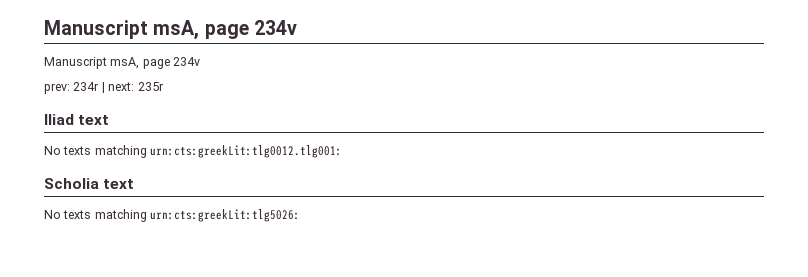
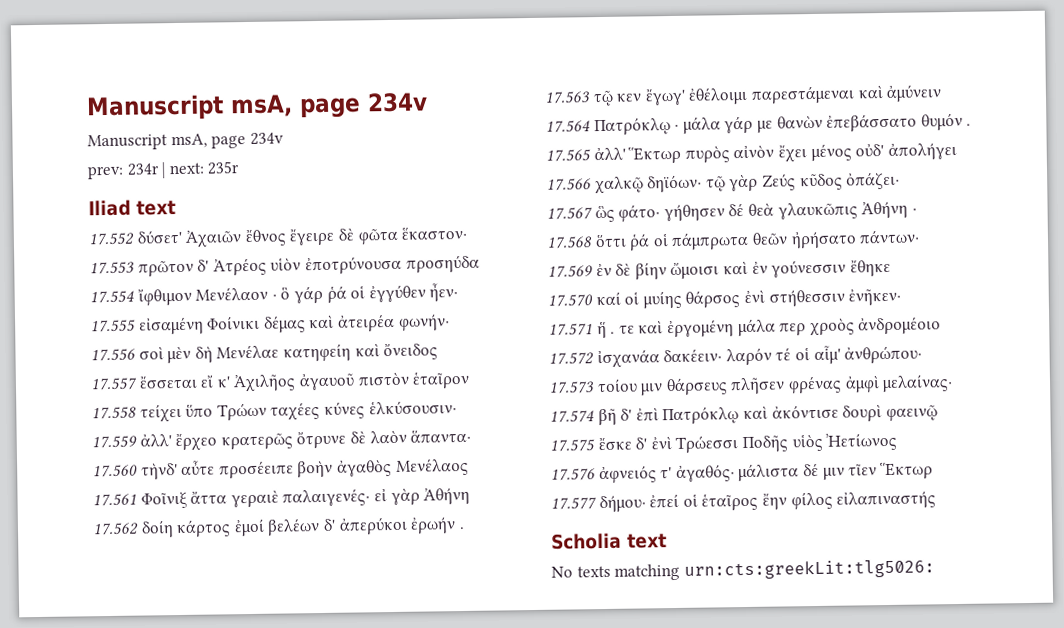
- No texts matching urn:cts:greekLit:tlg0012.tlg001:
+ 17.552 δύσετ' Ἀχαιῶν ἔθνος ἔγειρε δὲ φῶτα ἕκαστον·
+ 17.553 πρῶτον δ' Ἀτρέος υἱὸν ἐποτρύνουσα προσηύδα
+ 17.554 ἴφθιμον Μενέλαον · ὃ γάρ ῥά οἱ ἐγγύθεν ἦεν·
+ 17.555 εἰσαμένη Φοίνικι δέμας καὶ ἀτειρέα φωνήν·
+ 17.556 σοὶ μὲν δὴ Μενέλαε κατηφείη καὶ ὄνειδος
+ 17.557 ἔσσεται εἴ κ' Ἀχιλῆος ἀγαυοῦ πιστὸν ἑταῖρον
+ 17.558 τείχει ὕπο Τρώων ταχέες κύνες ἑλκύσουσιν·
+ 17.559 ἀλλ' ἔρχεο κρατερῶς ὄτρυνε δὲ λαὸν ἅπαντα·
+ 17.560 τὴνδ' αὖτε προσέειπε βοὴν ἀγαθὸς Μενέλαος
+ 17.561 Φοῖνιξ ἄττα γεραιὲ παλαιγενές· εἰ γὰρ Ἀθήνη
+ 17.562 δοίη κάρτος ἐμοί βελέων δ' ἀπερύκοι ἐρωήν .
+ 17.563 τῷ κεν ἔγωγ' ἐθέλοιμι παρεστάμεναι καὶ ἀμύνειν
+ 17.564 Πατρόκλῳ · μάλα γάρ με θανὼν ἐπεβάσσατο θυμόν .
+ 17.565 ἀλλ' Ἕκτωρ πυρὸς αἰνὸν ἔχει μένος οὐδ' ἀπολήγει
+ 17.566 χαλκῷ δηϊόων· τῷ γὰρ Ζεύς κῦδος ὀπάζει·
+ 17.567 ὣς φάτο· γήθησεν δέ θεὰ γλαυκῶπις Ἀθήνη ·
+ 17.568 ὅττι ῥά οἱ πάμπρωτα θεῶν ἠρήσατο πάντων·
+ 17.569 ἐν δὲ βίην ὤμοισι καὶ ἐν γούνεσσιν ἔθηκε
+ 17.570 καί οἱ μυίης θάρσος ἐνὶ στήθεσσιν ἐνῆκεν·
+ 17.571 ἥ . τε καὶ ἐργομένη μάλα περ χροὸς ἀνδρομέοιο
+ 17.572 ἰσχανάα δακέειν· λαρόν τέ οἱ αἷμ' ἀνθρώπου·
+ 17.573 τοίου μιν θάρσευς πλῆσεν φρένας ἀμφὶ μελαίνας·
+ 17.574 βῆ δ' ἐπὶ Πατρόκλῳ καὶ ἀκόντισε δουρὶ φαεινῷ
+ 17.575 ἔσκε δ' ἐνὶ Τρώεσσι Ποδῆς υἱὸς Ἠετίωνος
+ 17.576 ἀφνειός τ' ἀγαθός· μάλιστα δέ μιν τῖεν Ἕκτωρ
+ 17.577 δήμου· ἐπεί οἱ ἑταῖρος ἔην φίλος εἰλαπιναστής

